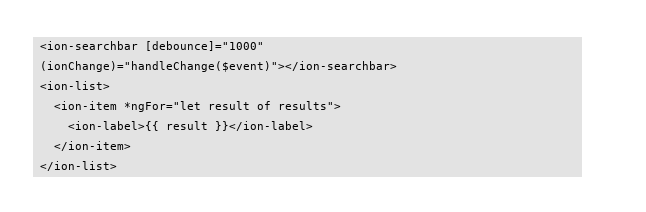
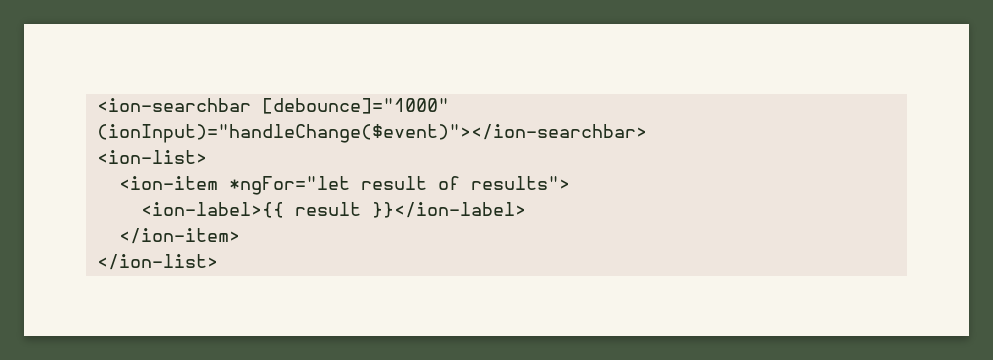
- <ion-searchbar [debounce]="1000" (ionChange)="handleChange($event)"></ion-searchbar>
+ <ion-searchbar [debounce]="1000" (ionInput)="handleChange($event)"></ion-searchbar>

